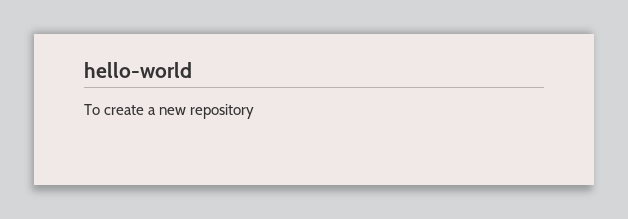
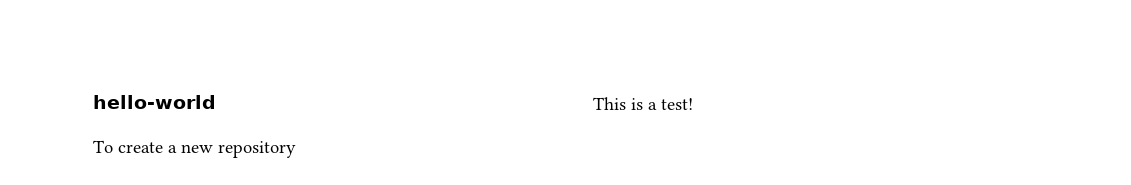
+ This is a test!

